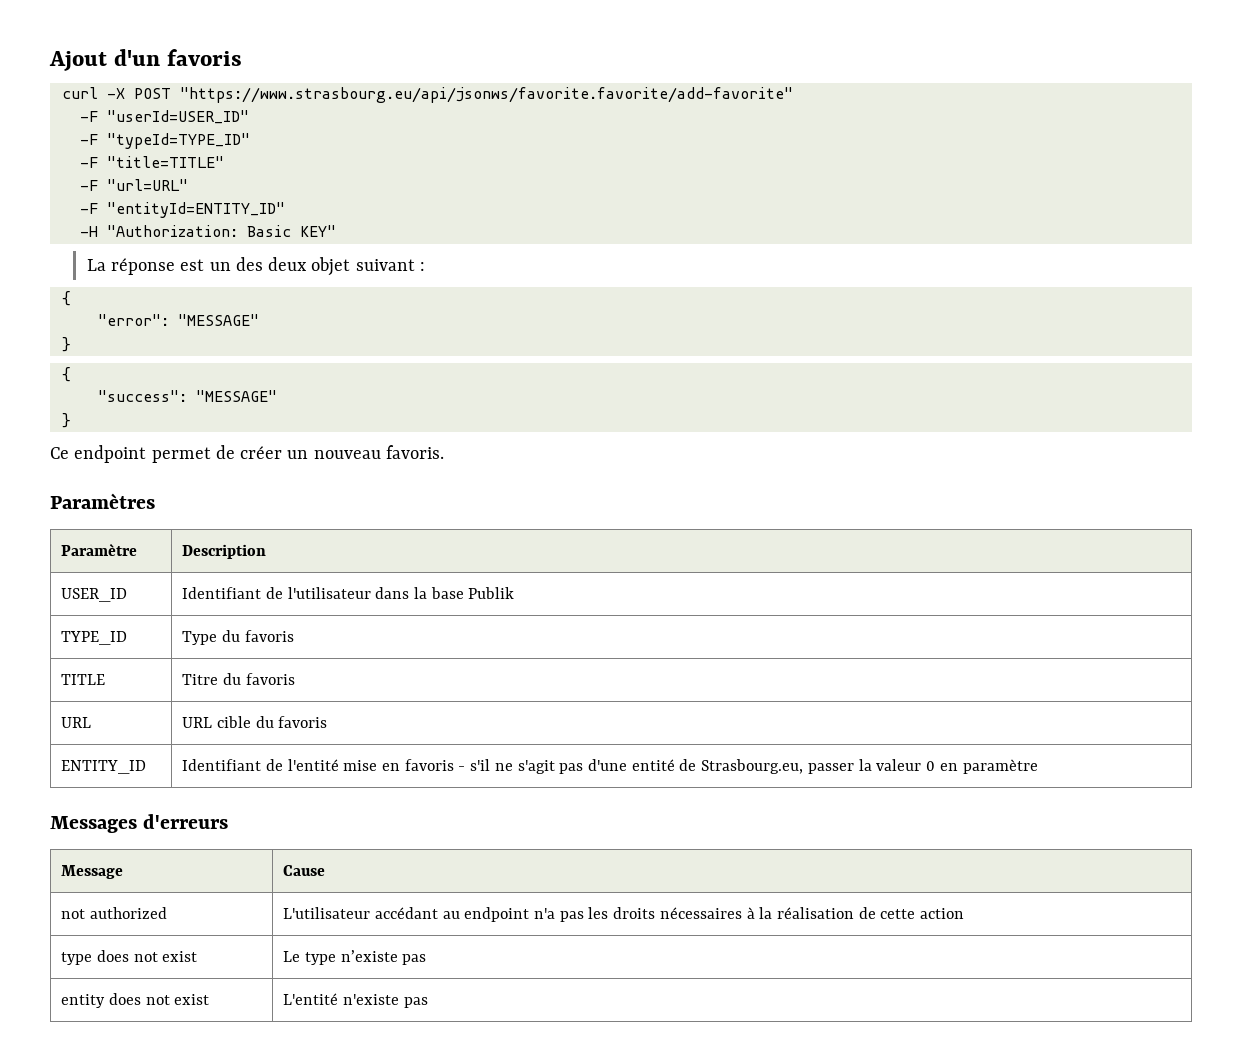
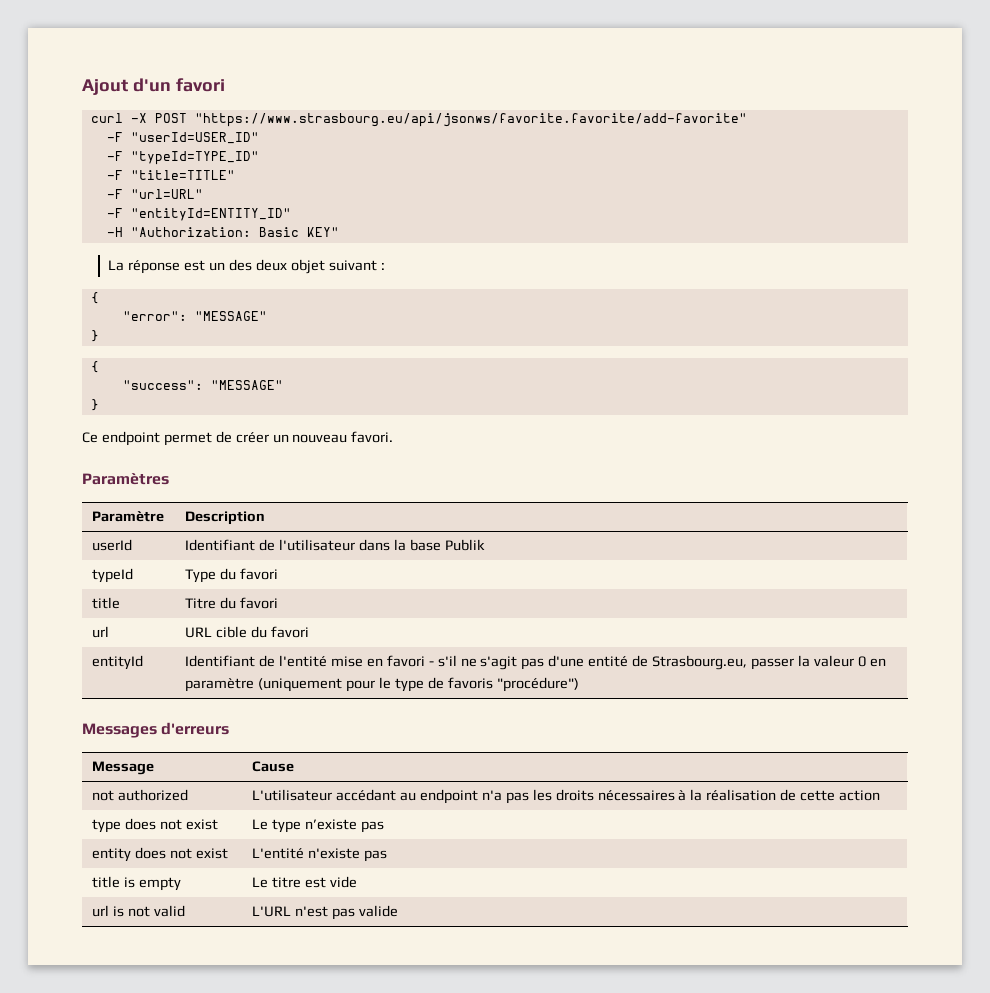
- Ajout d'un favoris
+ Ajout d'un favori
- Ce endpoint permet de créer un nouveau favoris.
+ Ce endpoint permet de créer un nouveau favori.
- USER_ID | Identifiant de l'utilisateur dans la base Publik
+ userId | Identifiant de l'utilisateur dans la base Publik
- TYPE_ID | Type du favoris
- TITLE | Titre du favoris
- URL | URL cible du favoris
- ENTITY_ID | Identifiant de l'entité mise en favoris - s'il ne s'agit pas d'une entité de Strasbourg.eu, passer la valeur 0 en paramètre
+ typeId | Type du favori
+ title | Titre du favori
+ url | URL cible du favori
+ entityId | Identifiant de l'entité mise en favori - s'il ne s'agit pas d'une entité de Strasbourg.eu, passer la valeur 0 en paramètre (uniquement pour le type de favoris "procédure")
+ title is empty | Le titre est vide
+ url is not valid | L'URL n'est pas valide

